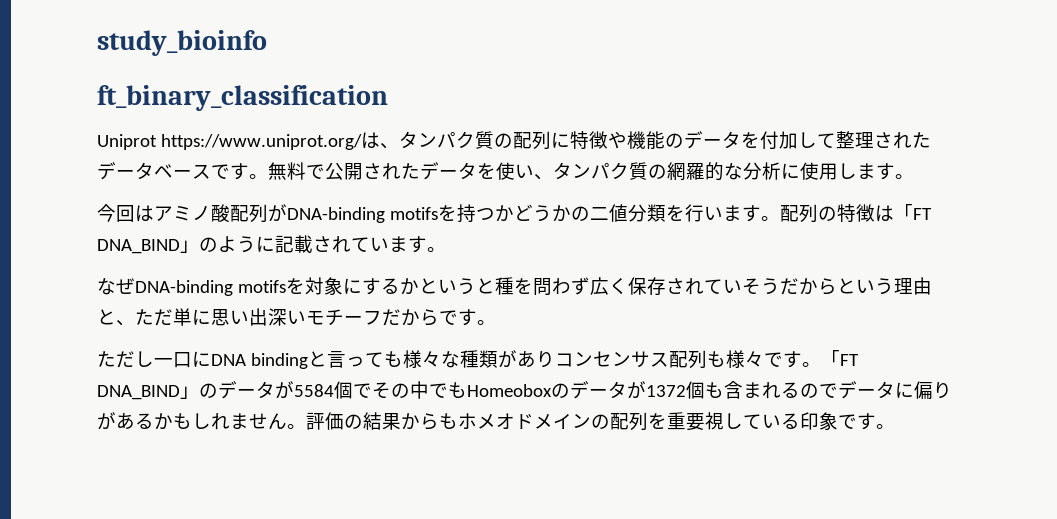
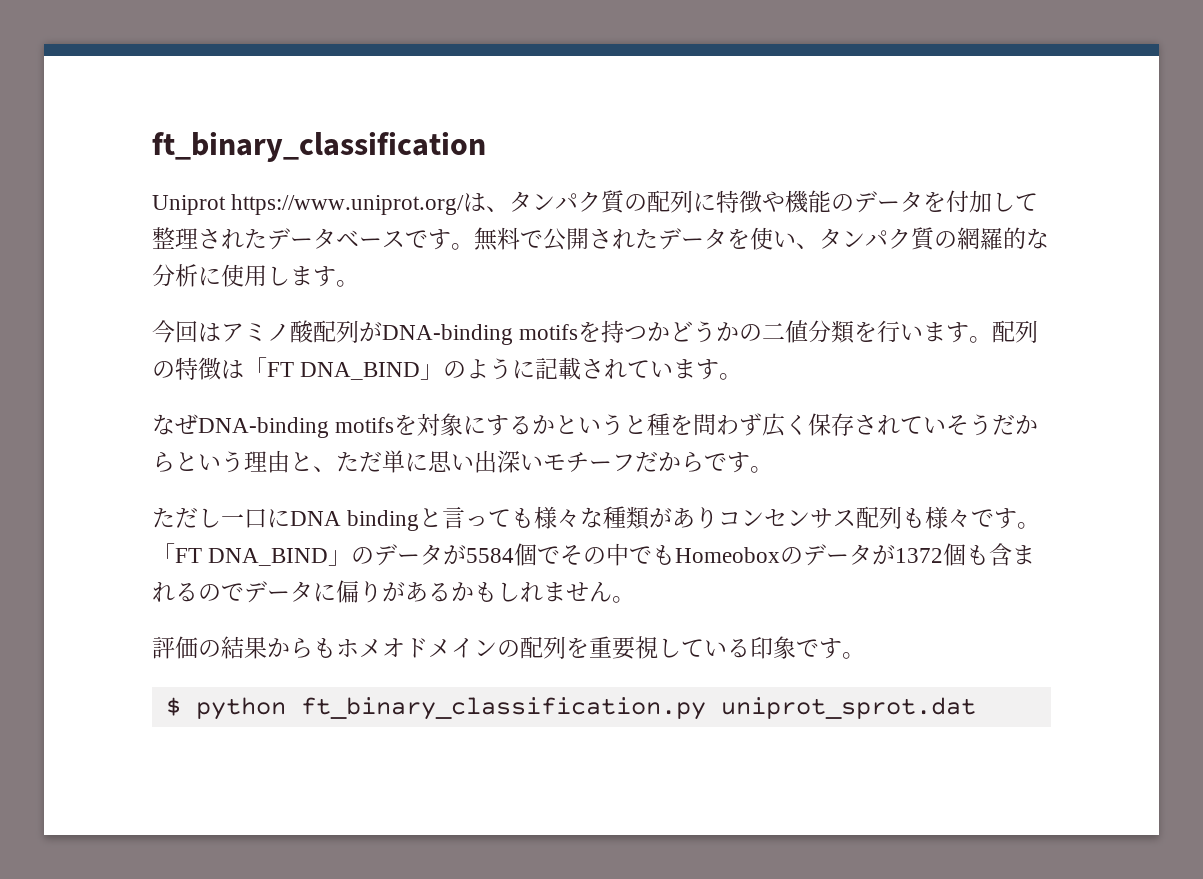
- study_bioinfo
- 「FT DNA_BIND」のデータが5584個でその中でもHomeoboxのデータが1372個も含まれるのでデータに偏りがあるかもしれません。評価の結果からもホメオドメインの配列を重要視している印象です。
+ 「FT DNA_BIND」のデータが5584個でその中でもHomeoboxのデータが1372個も含まれるのでデータに偏りがあるかもしれません。
+ 評価の結果からもホメオドメインの配列を重要視している印象です。
+ $ python ft_binary_classification.py uniprot_sprot.dat

